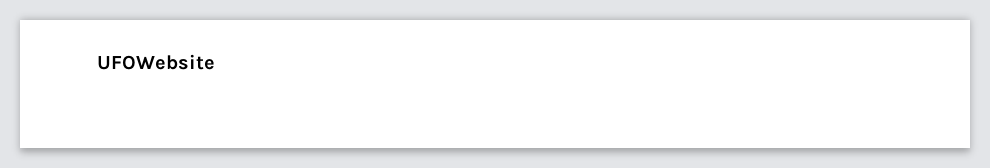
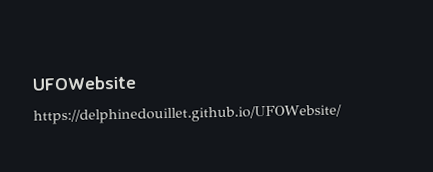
+ https://delphinedouillet.github.io/UFOWebsite/

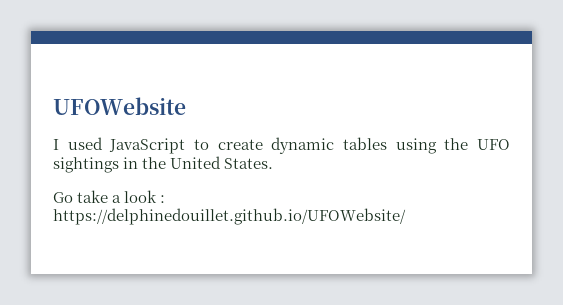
- https://delphinedouillet.github.io/UFOWebsite/
+ I used JavaScript to create dynamic tables using the UFO sightings in the United States.
+ Go take a look : https://delphinedouillet.github.io/UFOWebsite/

